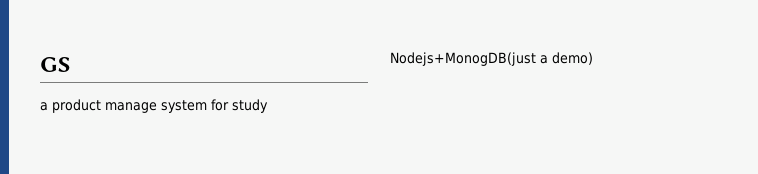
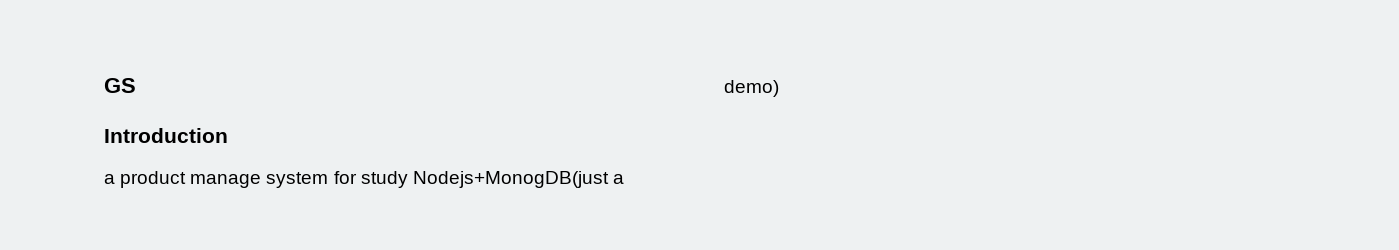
+ Introduction

